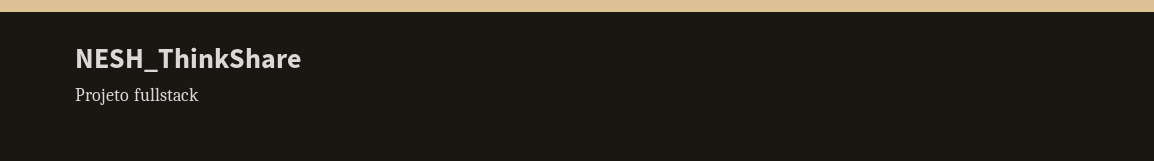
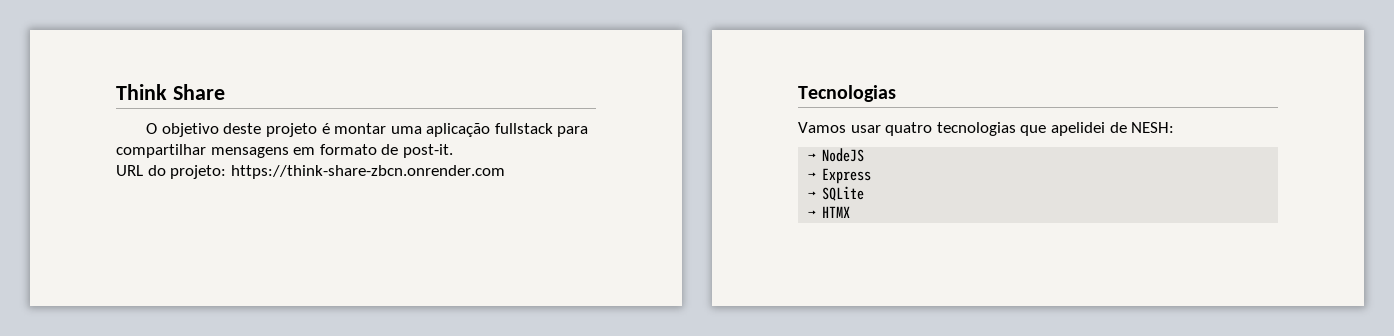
- NESH_ThinkShare
- Projeto fullstack
+ Think Share
+ O objetivo deste projeto é montar uma aplicação fullstack para compartilhar mensagens em formato de post-it.
+ URL do projeto: https://think-share-zbcn.onrender.com
+ Tecnologias
+ Vamos usar quatro tecnologias que apelidei de NESH:
+ → NodeJS
+ → Express
+ → SQLite
+ → HTMX

